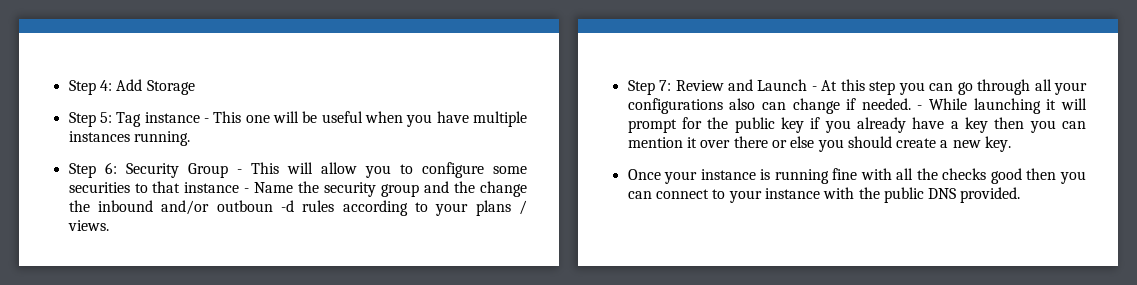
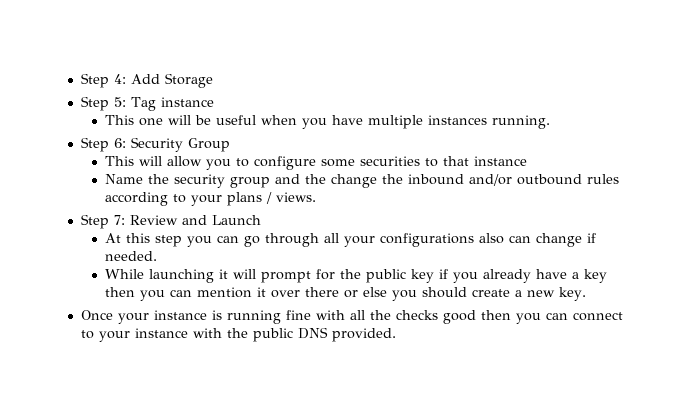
- Step 5: Tag instance - This one will be useful when you have multiple instances running.
+ Step 5: Tag instance
+ This one will be useful when you have multiple instances running.
- Step 6: Security Group - This will allow you to configure some securities to that instance - Name the security group and the change the inbound and/or outboun -d rules according to your plans / views.
+ Step 6: Security Group
+ This will allow you to configure some securities to that instance
+ Name the security group and the change the inbound and/or outbound rules according to your plans / views.
- Step 7: Review and Launch - At this step you can go through all your configurations also can change if needed. - While launching it will prompt for the public key if you already have a key then you can mention it over there or else you should create a new key.
+ Step 7: Review and Launch
+ At this step you can go through all your configurations also can change if needed.
+ While launching it will prompt for the public key if you already have a key then you can mention it over there or else you should create a new key.

